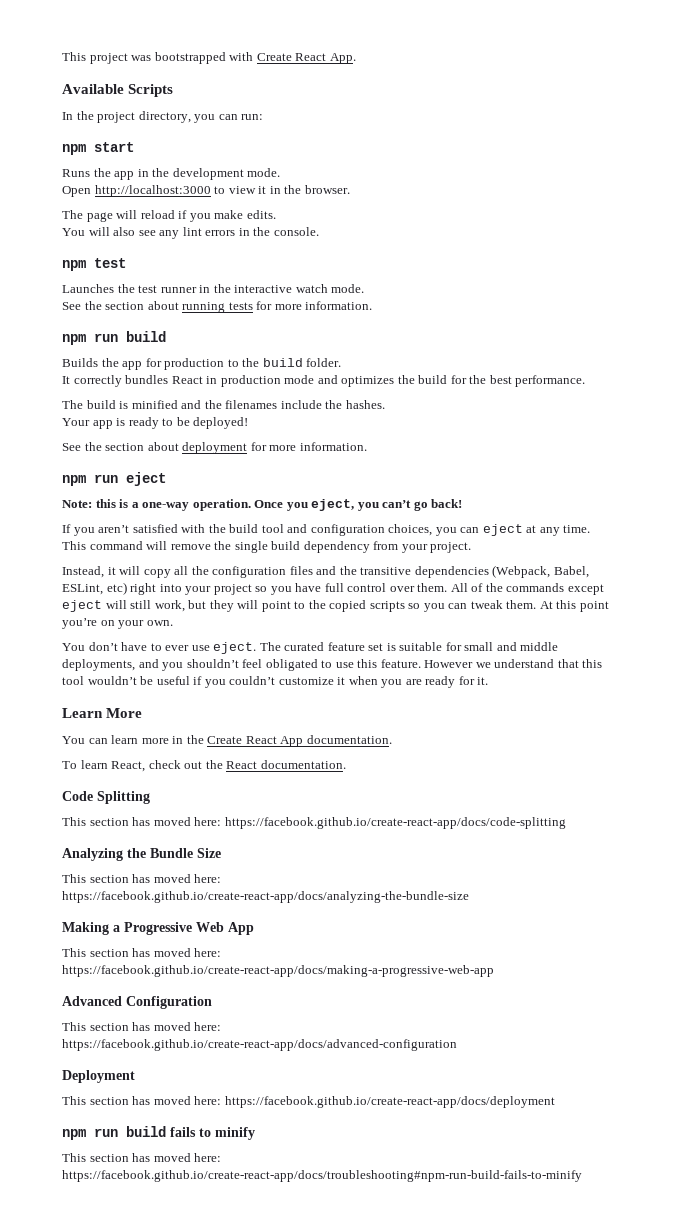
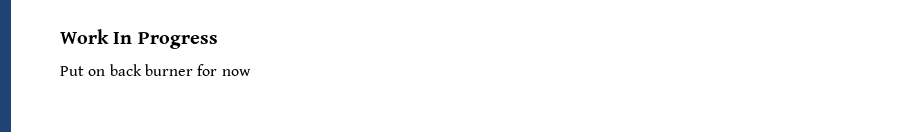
- This project was bootstrapped with Create React App.
- Available Scripts
- In the project directory, you can run:
- npm start
- Runs the app in the development mode.
- Open http://localhost:3000 to view it in the browser.
- The page will reload if you make edits.
- You will also see any lint errors in the console.
- npm test
- Launches the test runner in the interactive watch mode.
- See the section about running tests for more information.
- npm run build
- Builds the app for production to the build folder.
- It correctly bundles React in production mode and optimizes the build for the best performance.
- The build is minified and the filenames include the hashes.
- Your app is ready to be deployed!
- See the section about deployment for more information.
- npm run eject
- Note: this is a one-way operation. Once you eject, you can’t go back!
- If you aren’t satisfied with the build tool and configuration choices, you can eject at any time. This command will remove the single build dependency from your project.
- Instead, it will copy all the configuration files and the transitive dependencies (Webpack, Babel, ESLint, etc) right into your project so you have full control over them. All of the commands except eject will still work, but they will point to the copied scripts so you can tweak them. At this point you’re on your own.
- You don’t have to ever use eject. The curated feature set is suitable for small and middle deployments, and you shouldn’t feel obligated to use this feature. However we understand that this tool wouldn’t be useful if you couldn’t customize it when you are ready for it.
- Learn More
- You can learn more in the Create React App documentation.
- To learn React, check out the React documentation.
- Code Splitting
- This section has moved here: https://facebook.github.io/create-react-app/docs/code-splitting
- Analyzing the Bundle Size
- This section has moved here: https://facebook.github.io/create-react-app/docs/analyzing-the-bundle-size
- Making a Progressive Web App
- This section has moved here: https://facebook.github.io/create-react-app/docs/making-a-progressive-web-app
- Advanced Configuration
- This section has moved here: https://facebook.github.io/create-react-app/docs/advanced-configuration
- Deployment
- This section has moved here: https://facebook.github.io/create-react-app/docs/deployment
- npm run build fails to minify
- This section has moved here: https://facebook.github.io/create-react-app/docs/troubleshooting#npm-run-build-fails-to-minify
+ Work In Progress
+ Put on back burner for now

